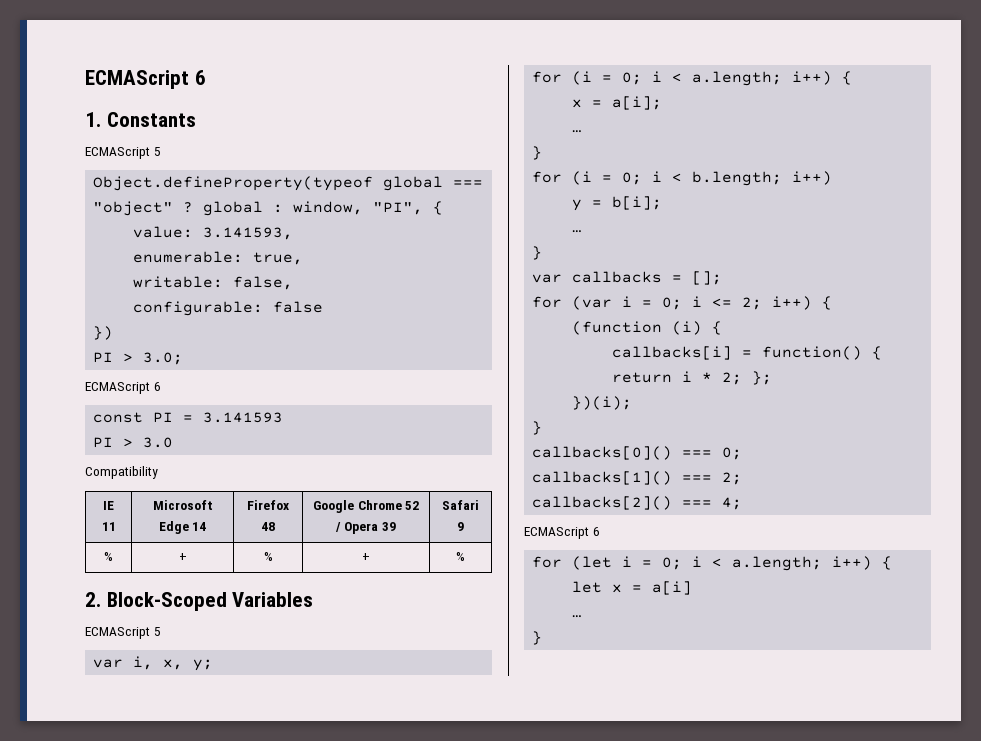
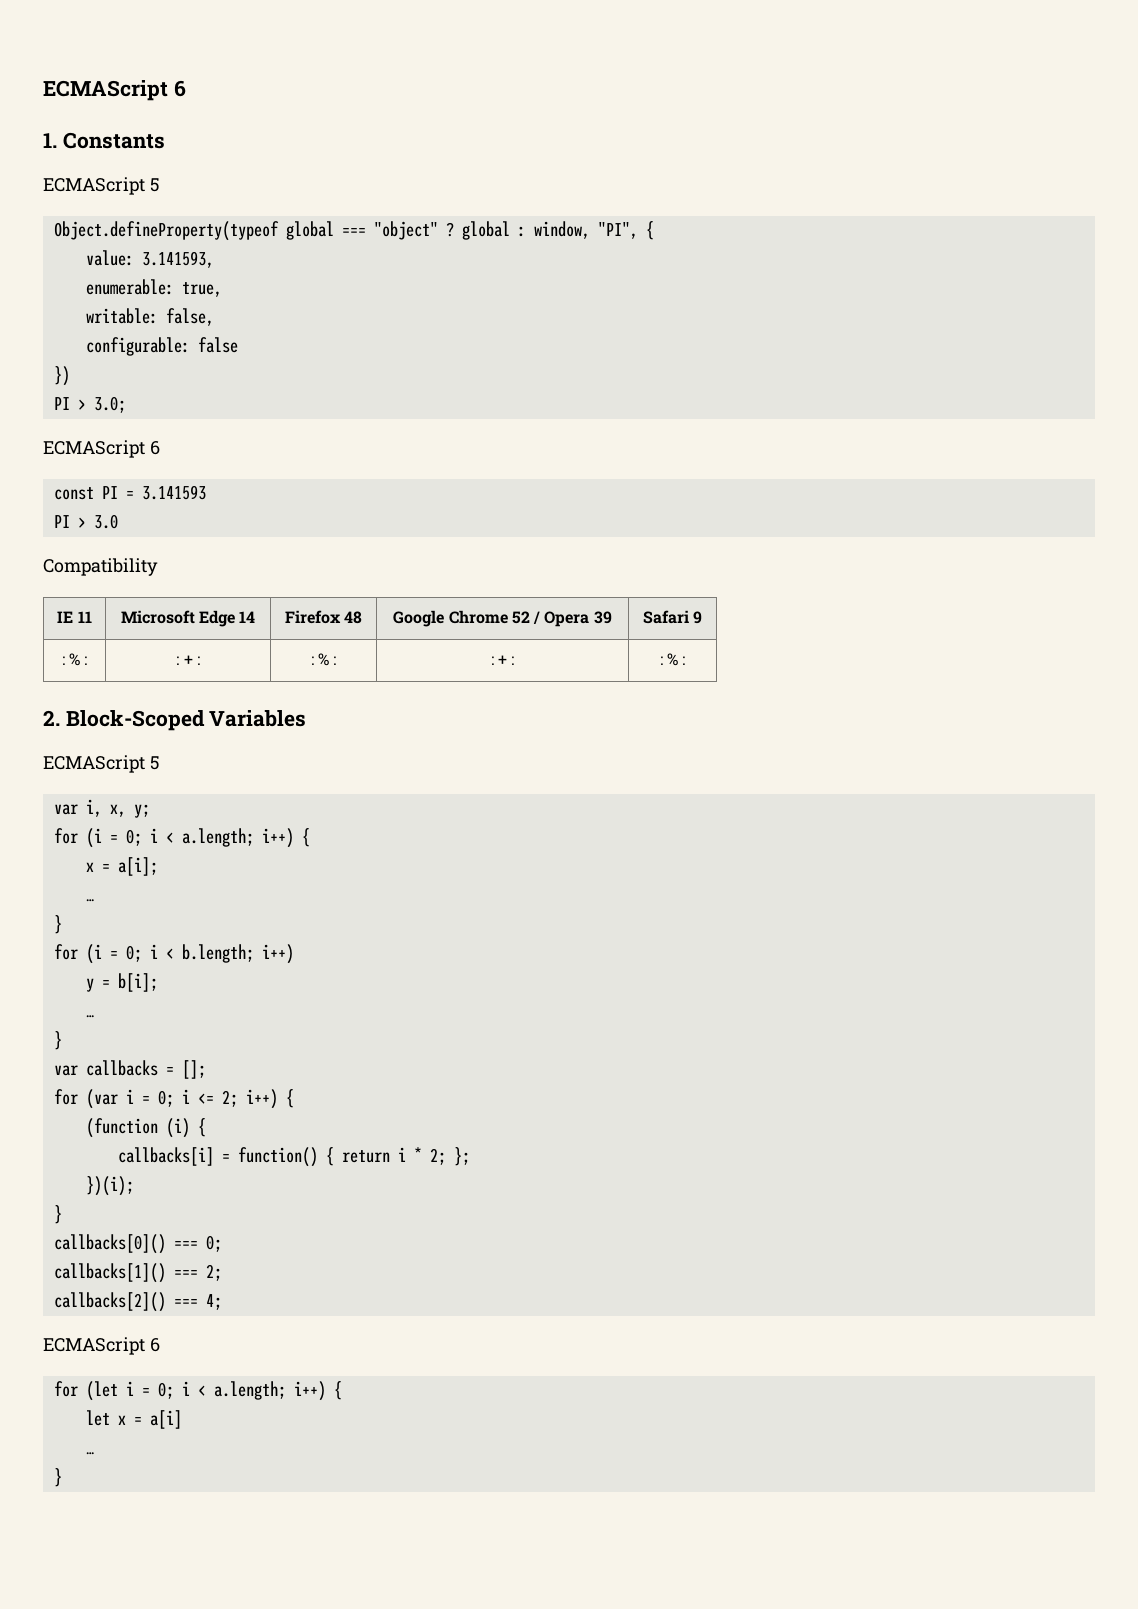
- % | + | % | + | %
+ : % : | : + : | : % : | : + : | : % :

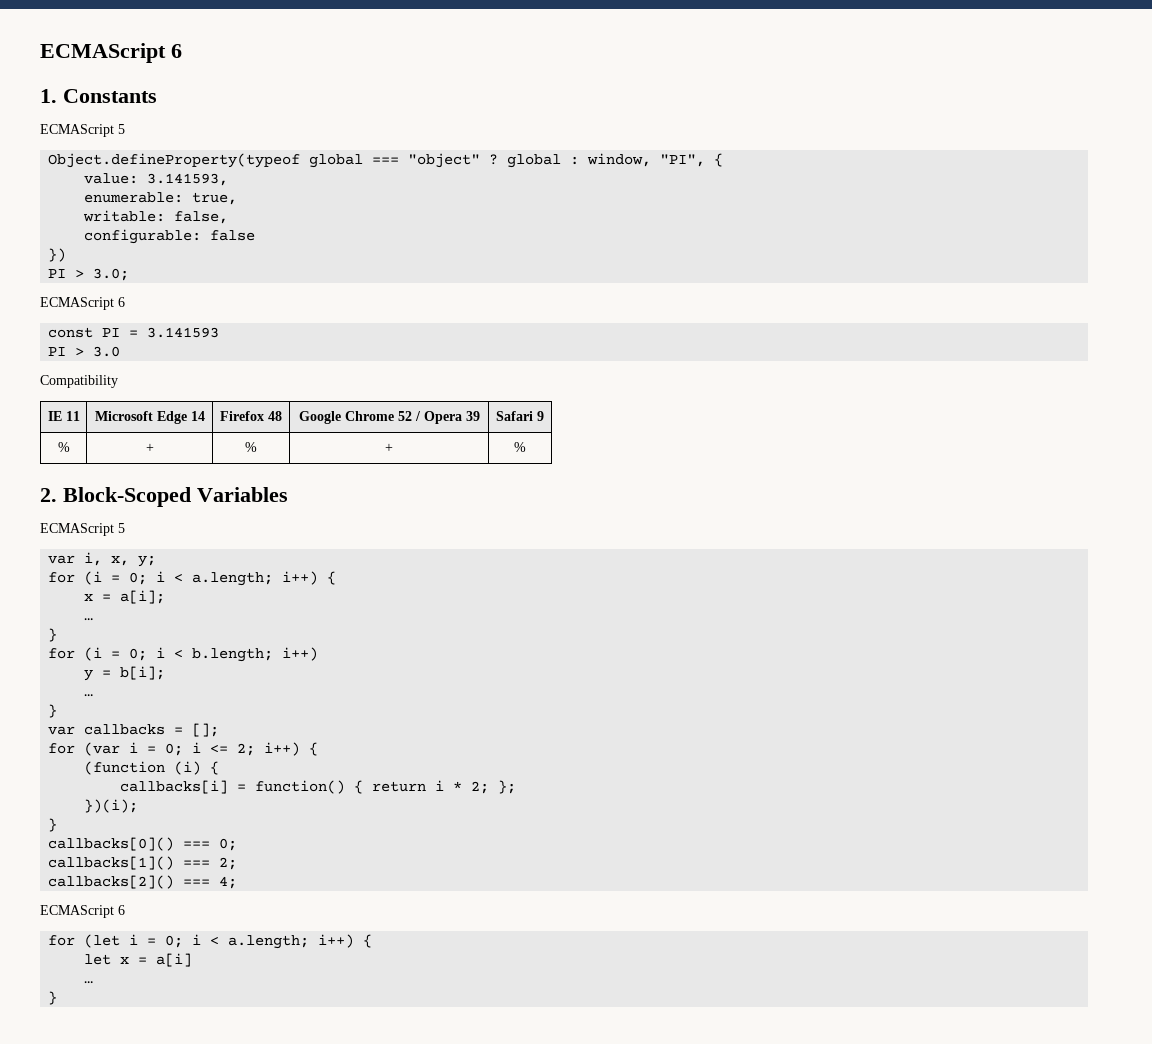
- : % : | : + : | : % : | : + : | : % :
+ % | + | % | + | %

